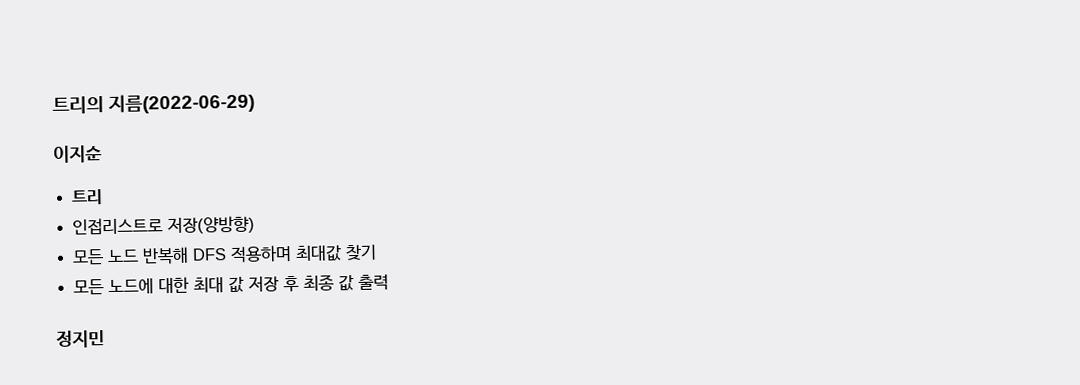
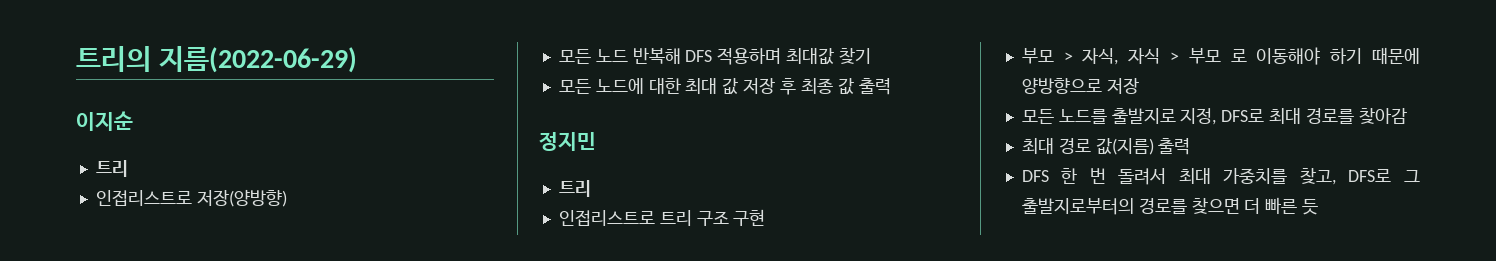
  정지민
+ 트리
+ 인접리스트로 트리 구조 구현
+ 부모 > 자식, 자식 > 부모 로 이동해야 하기 때문에 양방향으로 저장
+ 모든 노드를 출발지로 지정, DFS로 최대 경로를 찾아감
+ 최대 경로 값(지름) 출력
+ DFS 한 번 돌려서 최대 가중치를 찾고, DFS로 그 출발지로부터의 경로를 찾으면 더 빠른 듯

